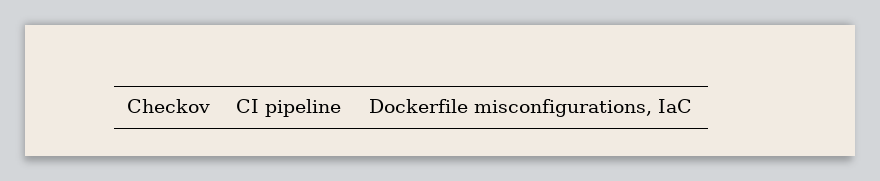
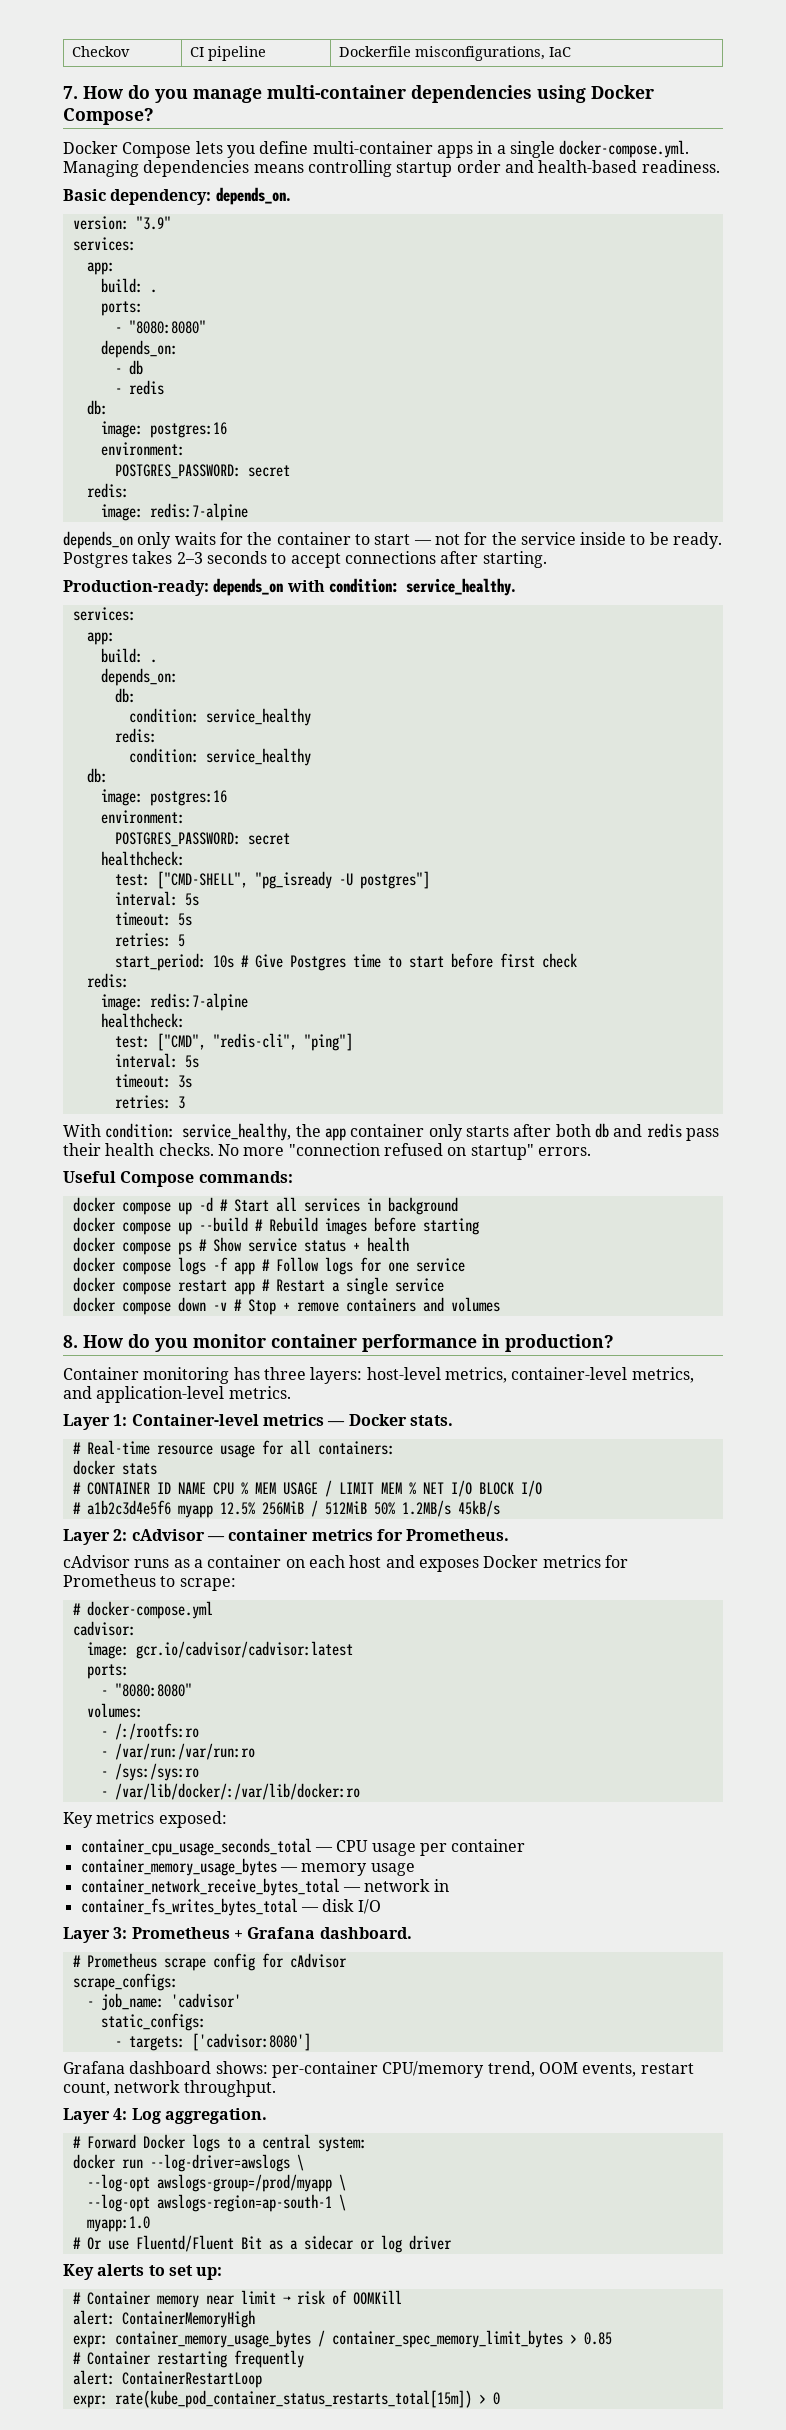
+ 7. How do you manage multi-container dependencies using Docker Compose?
+ Docker Compose lets you define multi-container apps in a single docker-compose.yml. Managing dependencies means controlling startup order and health-based readiness.
+ Basic dependency: depends_on.
+ version: "3.9"
+ services:
+ app:
+ build: .
+ ports:
+ - "8080:8080"
+ depends_on:
+ - db
+ - redis
+ db:
+ image: postgres:16
+ environment:
+ POSTGRES_PASSWORD: secret
+ redis:
+ image: redis:7-alpine
+ depends_on only waits for the container to start — not for the service inside to be ready. Postgres takes 2–3 seconds to accept connections after starting.
+ Production-ready: depends_on with condition: service_healthy.
+ services:
+ app:
+ build: .
+ depends_on:
+ db:
+ condition: service_healthy
+ redis:
+ condition: service_healthy
+ db:
+ image: postgres:16
+ environment:
+ POSTGRES_PASSWORD: secret
+ healthcheck:
+ test: ["CMD-SHELL", "pg_isready -U postgres"]
+ interval: 5s
+ timeout: 5s
+ retries: 5
+ start_period: 10s # Give Postgres time to start before first check
+ redis:
+ image: redis:7-alpine
+ healthcheck:
+ test: ["CMD", "redis-cli", "ping"]
+ interval: 5s
+ timeout: 3s
+ retries: 3
+ With condition: service_healthy, the app container only starts after both db and redis pass their health checks. No more "connection refused on startup" errors.
+ Useful Compose commands:
+ docker compose up -d # Start all services in background
+ docker compose up --build # Rebuild images before starting
+ docker compose ps # Show service status + health
+ docker compose logs -f app # Follow logs for one service
+ docker compose restart app # Restart a single service
+ docker compose down -v # Stop + remove containers and volumes
+ 8. How do you monitor container performance in production?
+ Container monitoring has three layers: host-level metrics, container-level metrics, and application-level metrics.
+ Layer 1: Container-level metrics — Docker stats.
+ # Real-time resource usage for all containers:
+ docker stats
+ # CONTAINER ID NAME CPU % MEM USAGE / LIMIT MEM % NET I/O BLOCK I/O
+ # a1b2c3d4e5f6 myapp 12.5% 256MiB / 512MiB 50% 1.2MB/s 45kB/s
+ Layer 2: cAdvisor — container metrics for Prometheus.
+ cAdvisor runs as a container on each host and exposes Docker metrics for Prometheus to scrape:
+ # docker-compose.yml
+ cadvisor:
+ image: gcr.io/cadvisor/cadvisor:latest
+ ports:
+ - "8080:8080"
+ volumes:
+ - /:/rootfs:ro
+ - /var/run:/var/run:ro
+ - /sys:/sys:ro
+ - /var/lib/docker/:/var/lib/docker:ro
+ Key metrics exposed:
+ container_cpu_usage_seconds_total — CPU usage per container
+ container_memory_usage_bytes — memory usage
+ container_network_receive_bytes_total — network in
+ container_fs_writes_bytes_total — disk I/O
+ Layer 3: Prometheus + Grafana dashboard.
+ # Prometheus scrape config for cAdvisor
+ scrape_configs:
+ - job_name: 'cadvisor'
+ static_configs:
+ - targets: ['cadvisor:8080']
+ Grafana dashboard shows: per-container CPU/memory trend, OOM events, restart count, network throughput.
+ Layer 4: Log aggregation.
+ # Forward Docker logs to a central system:
+ docker run --log-driver=awslogs \
+ --log-opt awslogs-group=/prod/myapp \
+ --log-opt awslogs-region=ap-south-1 \
+ myapp:1.0
+ # Or use Fluentd/Fluent Bit as a sidecar or log driver
+ Key alerts to set up:
+ # Container memory near limit → risk of OOMKill
+ alert: ContainerMemoryHigh
+ expr: container_memory_usage_bytes / container_spec_memory_limit_bytes > 0.85
+ # Container restarting frequently
+ alert: ContainerRestartLoop
+ expr: rate(kube_pod_container_status_restarts_total[15m]) > 0

